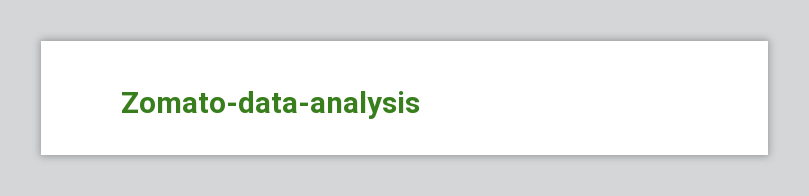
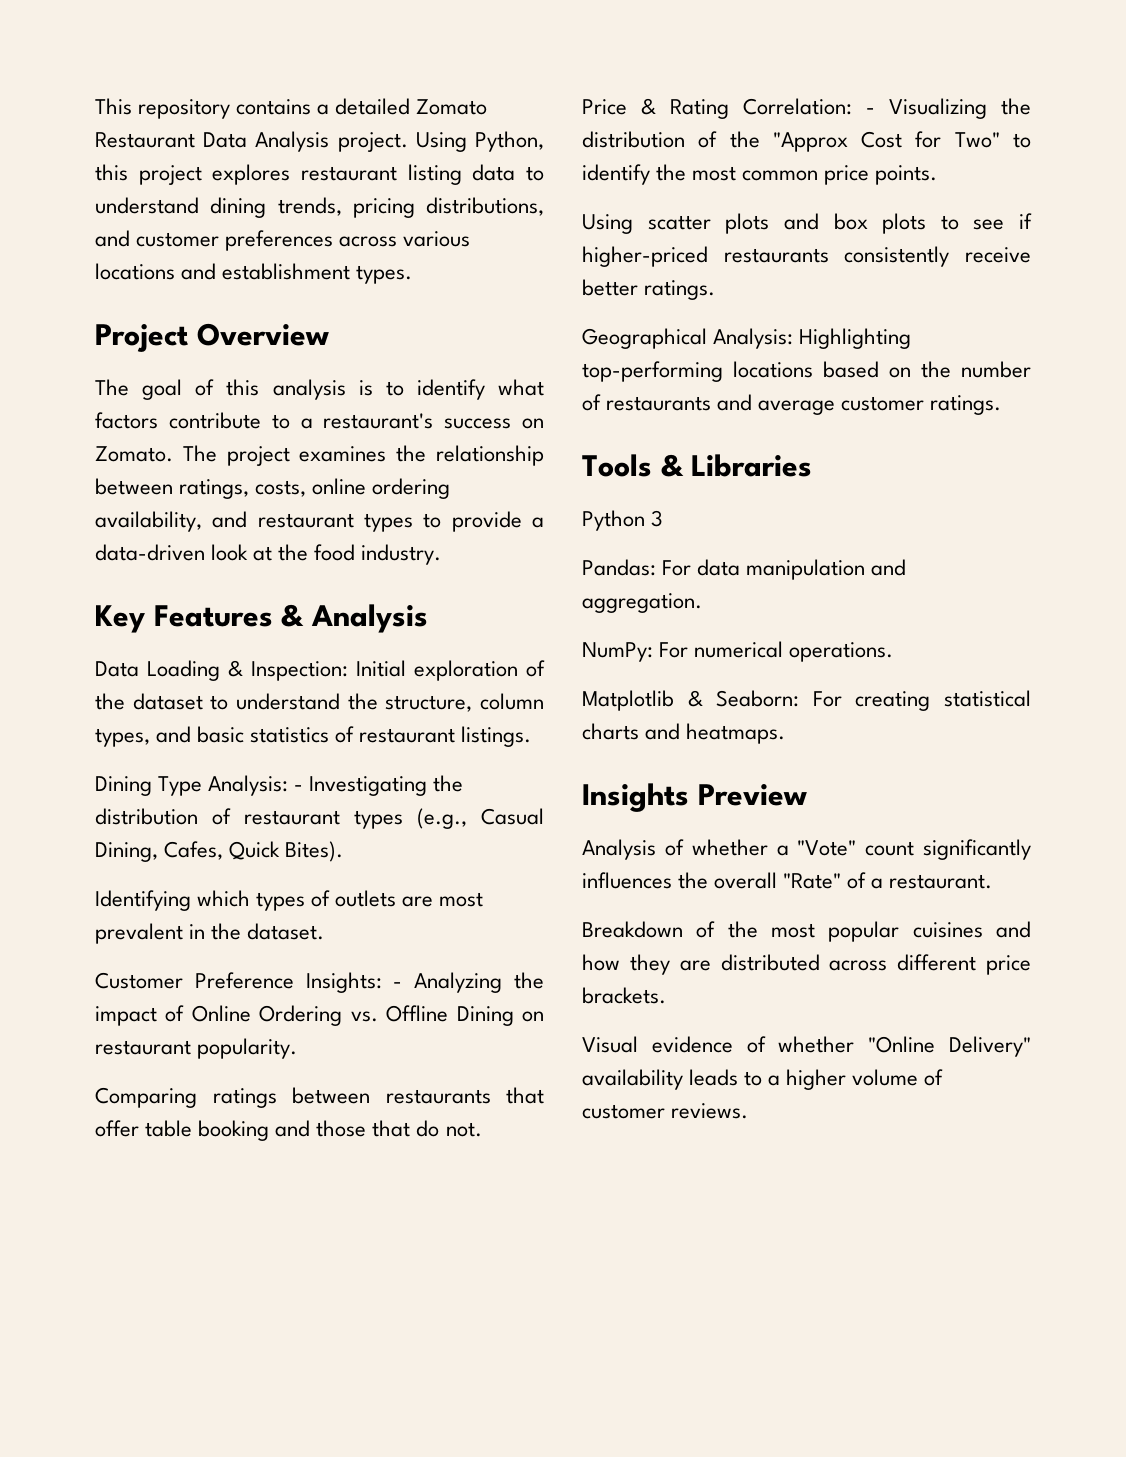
- Zomato-data-analysis
+ This repository contains a detailed Zomato Restaurant Data Analysis project. Using Python, this project explores restaurant listing data to understand dining trends, pricing distributions, and customer preferences across various locations and establishment types.
+ Project Overview
+ The goal of this analysis is to identify what factors contribute to a restaurant's success on Zomato. The project examines the relationship between ratings, costs, online ordering availability, and restaurant types to provide a data-driven look at the food industry.
+ Key Features & Analysis
+ Data Loading & Inspection: Initial exploration of the dataset to understand the structure, column types, and basic statistics of restaurant listings.
+ Dining Type Analysis: - Investigating the distribution of restaurant types (e.g., Casual Dining, Cafes, Quick Bites).
+ Identifying which types of outlets are most prevalent in the dataset.
+ Customer Preference Insights: - Analyzing the impact of Online Ordering vs. Offline Dining on restaurant popularity.
+ Comparing ratings between restaurants that offer table booking and those that do not.
+ Price & Rating Correlation: - Visualizing the distribution of the "Approx Cost for Two" to identify the most common price points.
+ Using scatter plots and box plots to see if higher-priced restaurants consistently receive better ratings.
+ Geographical Analysis: Highlighting top-performing locations based on the number of restaurants and average customer ratings.
+ Tools & Libraries
+ Python 3
+ Pandas: For data manipulation and aggregation.
+ NumPy: For numerical operations.
+ Matplotlib & Seaborn: For creating statistical charts and heatmaps.
+ Insights Preview
+ Analysis of whether a "Vote" count significantly influences the overall "Rate" of a restaurant.
+ Breakdown of the most popular cuisines and how they are distributed across different price brackets.
+ Visual evidence of whether "Online Delivery" availability leads to a higher volume of customer reviews.

